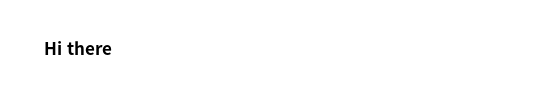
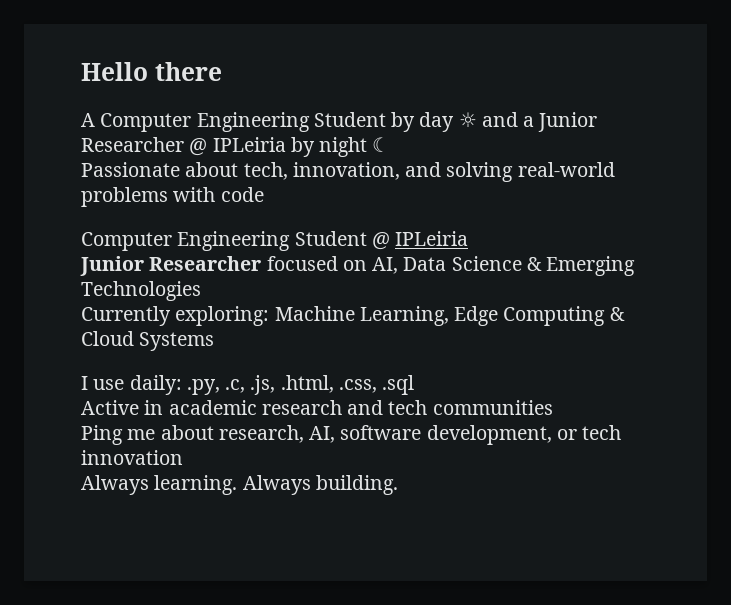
- Hi there
+ Hello there
+ A Computer Engineering Student by day ☼ and a Junior Researcher @ IPLeiria by night ☾
+ Passionate about tech, innovation, and solving real-world problems with code
+ Computer Engineering Student @ IPLeiria
+ Junior Researcher focused on AI, Data Science & Emerging Technologies
+ Currently exploring: Machine Learning, Edge Computing & Cloud Systems
+ I use daily: .py, .c, .js, .html, .css, .sql
+ Active in academic research and tech communities
+ Ping me about research, AI, software development, or tech innovation
+ Always learning. Always building.

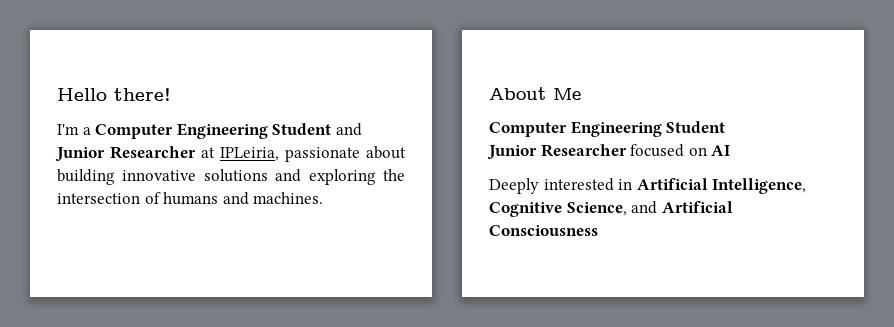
- Hello there
- A Computer Engineering Student by day ☼ and a Junior Researcher @ IPLeiria by night ☾
- Passionate about tech, innovation, and solving real-world problems with code
- Computer Engineering Student @ IPLeiria
+ Hello there!
+ I'm a Computer Engineering Student and Junior Researcher at IPLeiria, passionate about building innovative solutions and exploring the intersection of humans and machines.
+ About Me
+ Computer Engineering Student
- Junior Researcher focused on AI, Data Science & Emerging Technologies
- Currently exploring: Machine Learning, Edge Computing & Cloud Systems
- I use daily: .py, .c, .js, .html, .css, .sql
- Active in academic research and tech communities
- Ping me about research, AI, software development, or tech innovation
- Always learning. Always building.
+ Junior Researcher focused on AI
+ Deeply interested in Artificial Intelligence, Cognitive Science, and Artificial Consciousness

